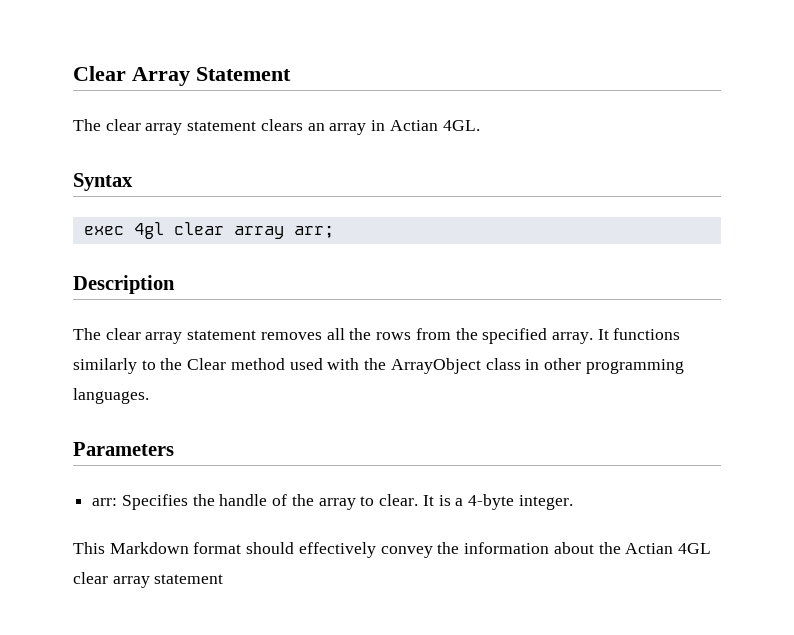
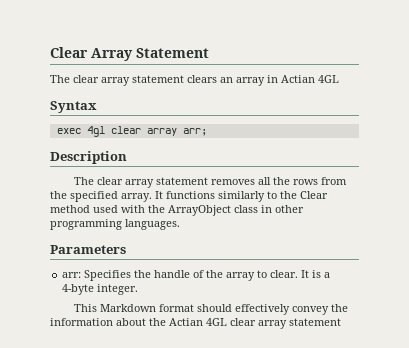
- The clear array statement clears an array in Actian 4GL.
+ The clear array statement clears an array in Actian 4GL

